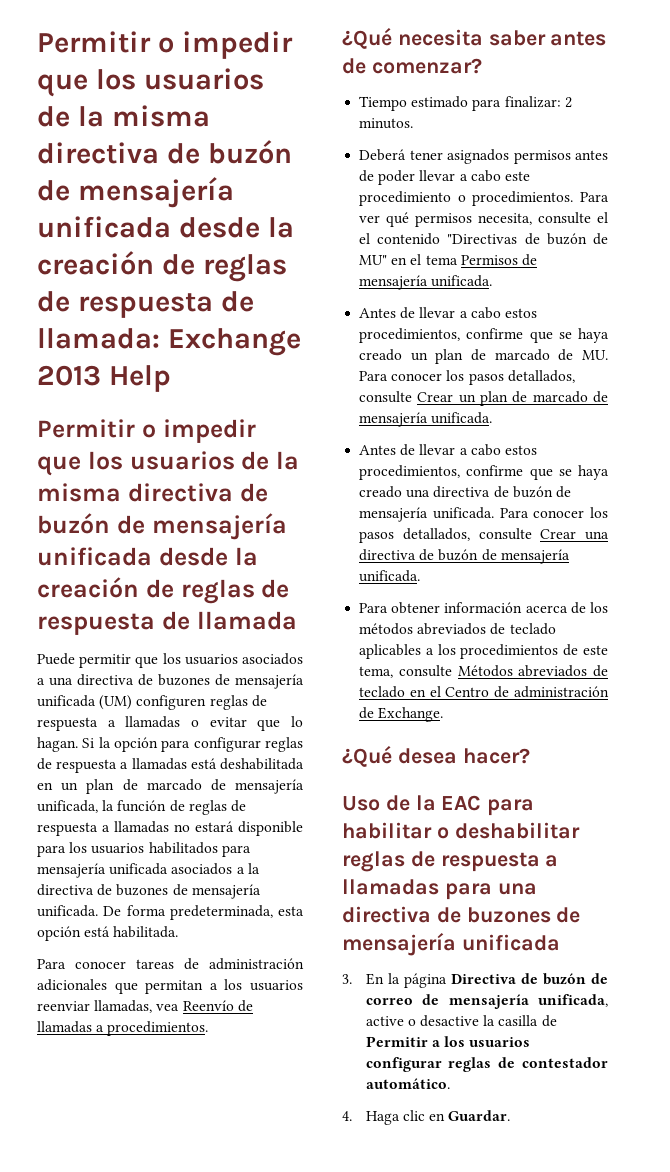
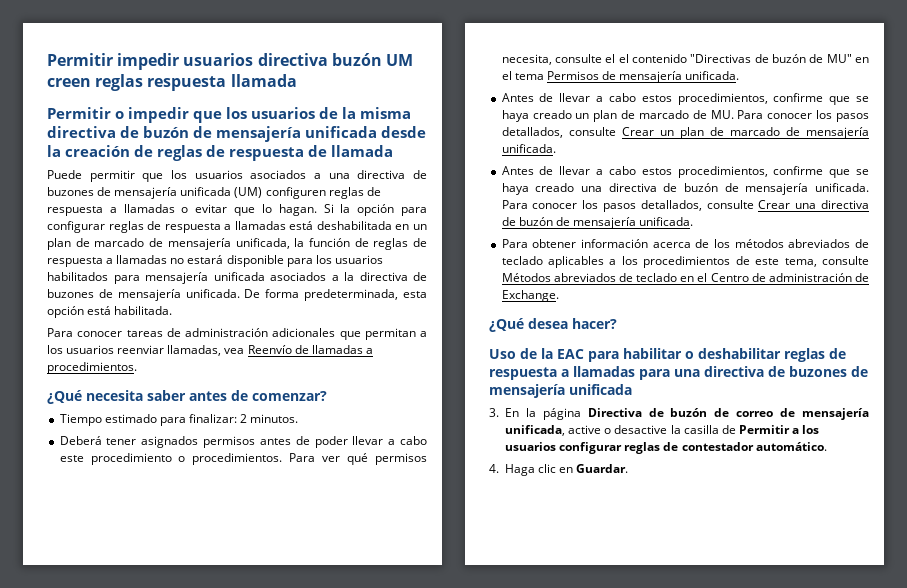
- Permitir o impedir que los usuarios de la misma directiva de buzón de mensajería unificada desde la creación de reglas de respuesta de llamada: Exchange 2013 Help
+ Permitir impedir usuarios directiva buzón UM creen reglas respuesta llamada

